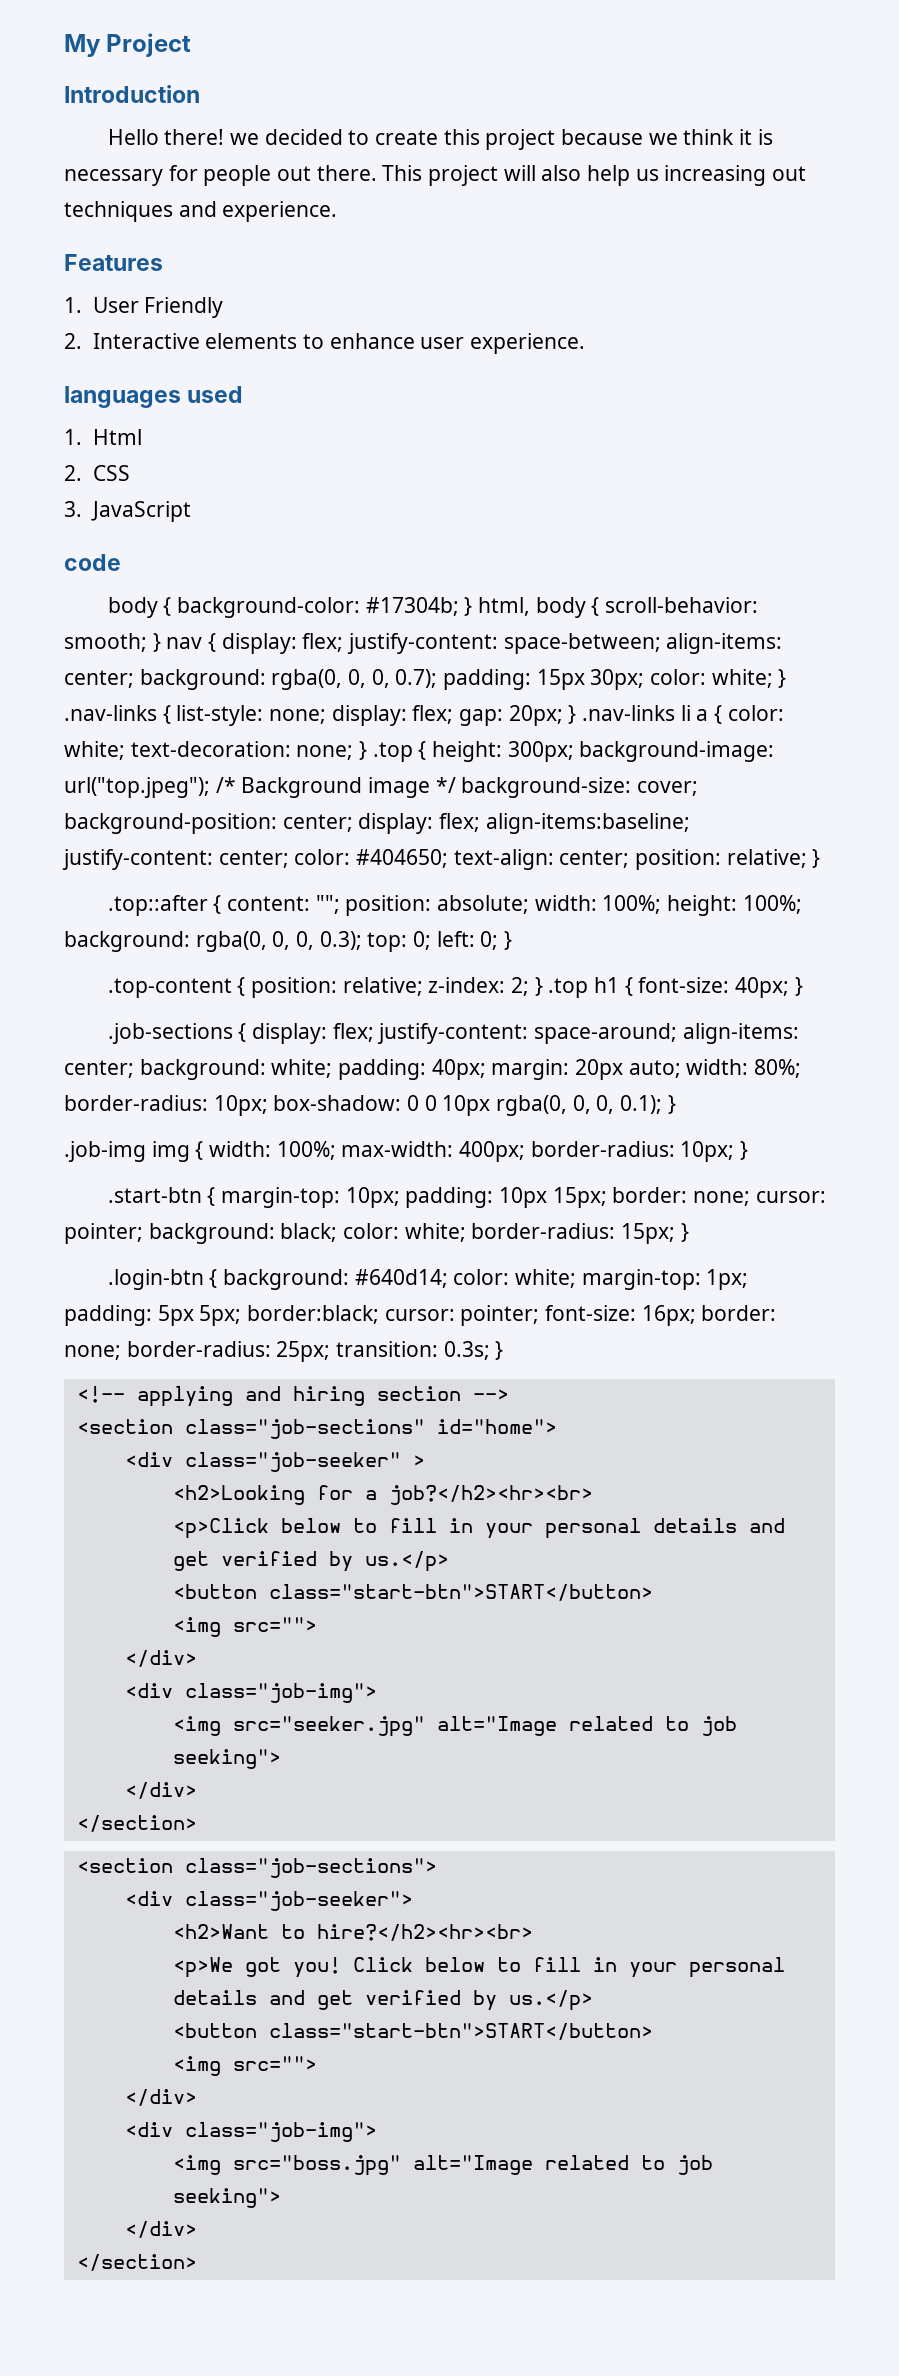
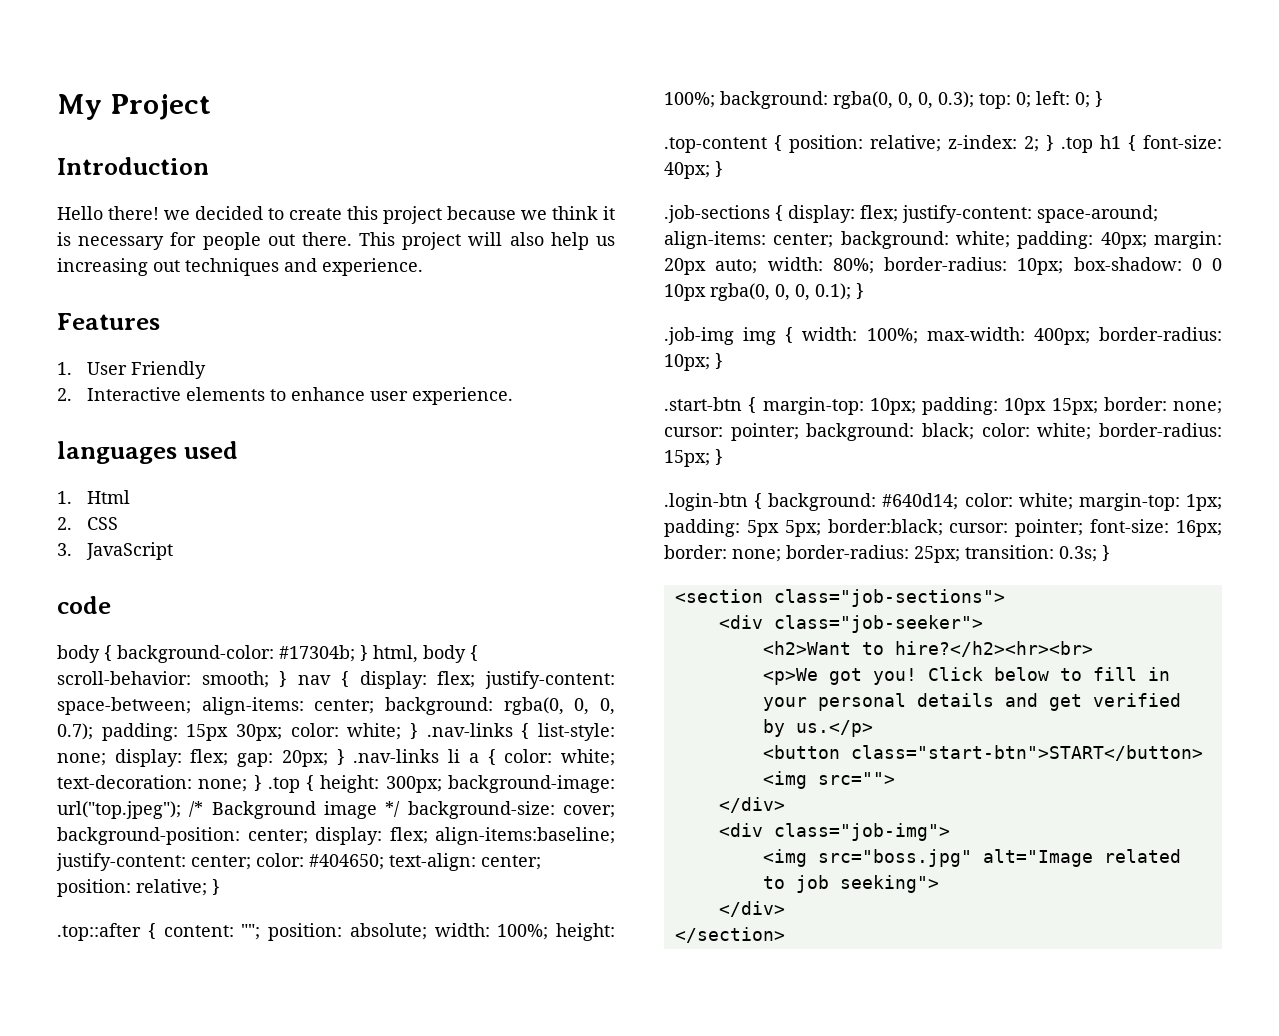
- <!-- applying and hiring section -->
- <section class="job-sections" id="home">
- <div class="job-seeker" >
- <h2>Looking for a job?</h2><hr><br>
- <p>Click below to fill in your personal details and get verified by us.</p>
- <button class="start-btn">START</button>
- <img src="">
- </div>
- <div class="job-img">
- <img src="seeker.jpg" alt="Image related to job seeking">
- </div>
- </section>

